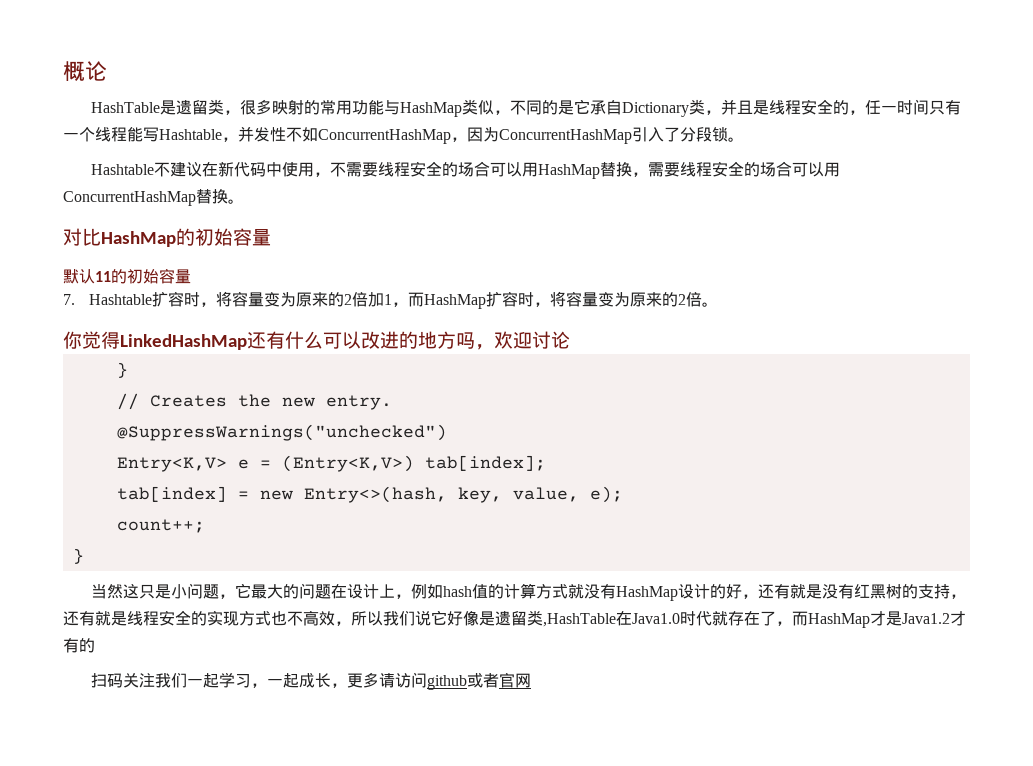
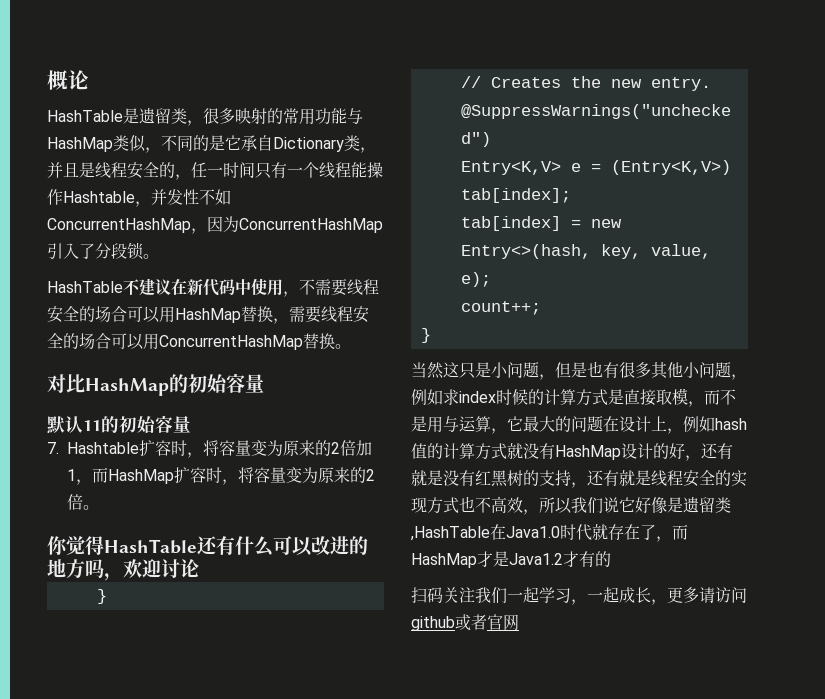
- HashTable是遗留类，很多映射的常用功能与HashMap类似，不同的是它承自Dictionary类，并且是线程安全的，任一时间只有一个线程能写Hashtable，并发性不如ConcurrentHashMap，因为ConcurrentHashMap引入了分段锁。
+ HashTable是遗留类，很多映射的常用功能与HashMap类似，不同的是它承自Dictionary类，并且是线程安全的，任一时间只有一个线程能操作Hashtable，并发性不如ConcurrentHashMap，因为ConcurrentHashMap引入了分段锁。
- Hashtable不建议在新代码中使用，不需要线程安全的场合可以用HashMap替换，需要线程安全的场合可以用ConcurrentHashMap替换。
+ HashTable不建议在新代码中使用，不需要线程安全的场合可以用HashMap替换，需要线程安全的场合可以用ConcurrentHashMap替换。
- 你觉得LinkedHashMap还有什么可以改进的地方吗，欢迎讨论
+ 你觉得HashTable还有什么可以改进的地方吗，欢迎讨论
- 当然这只是小问题，它最大的问题在设计上，例如hash值的计算方式就没有HashMap设计的好，还有就是没有红黑树的支持，还有就是线程安全的实现方式也不高效，所以我们说它好像是遗留类,HashTable在Java1.0时代就存在了，而HashMap才是Java1.2才有的
+ 当然这只是小问题，但是也有很多其他小问题，例如求index时候的计算方式是直接取模，而不是用与运算，它最大的问题在设计上，例如hash值的计算方式就没有HashMap设计的好，还有就是没有红黑树的支持，还有就是线程安全的实现方式也不高效，所以我们说它好像是遗留类,HashTable在Java1.0时代就存在了，而HashMap才是Java1.2才有的

